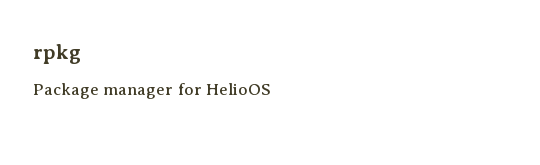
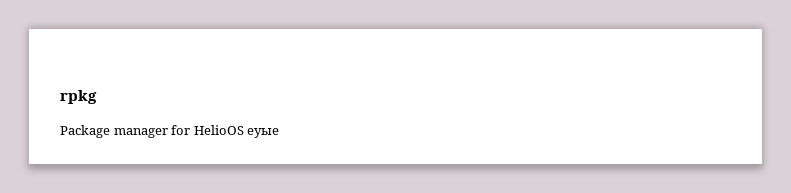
- Package manager for HelioOS
+ Package manager for HelioOS еуые

